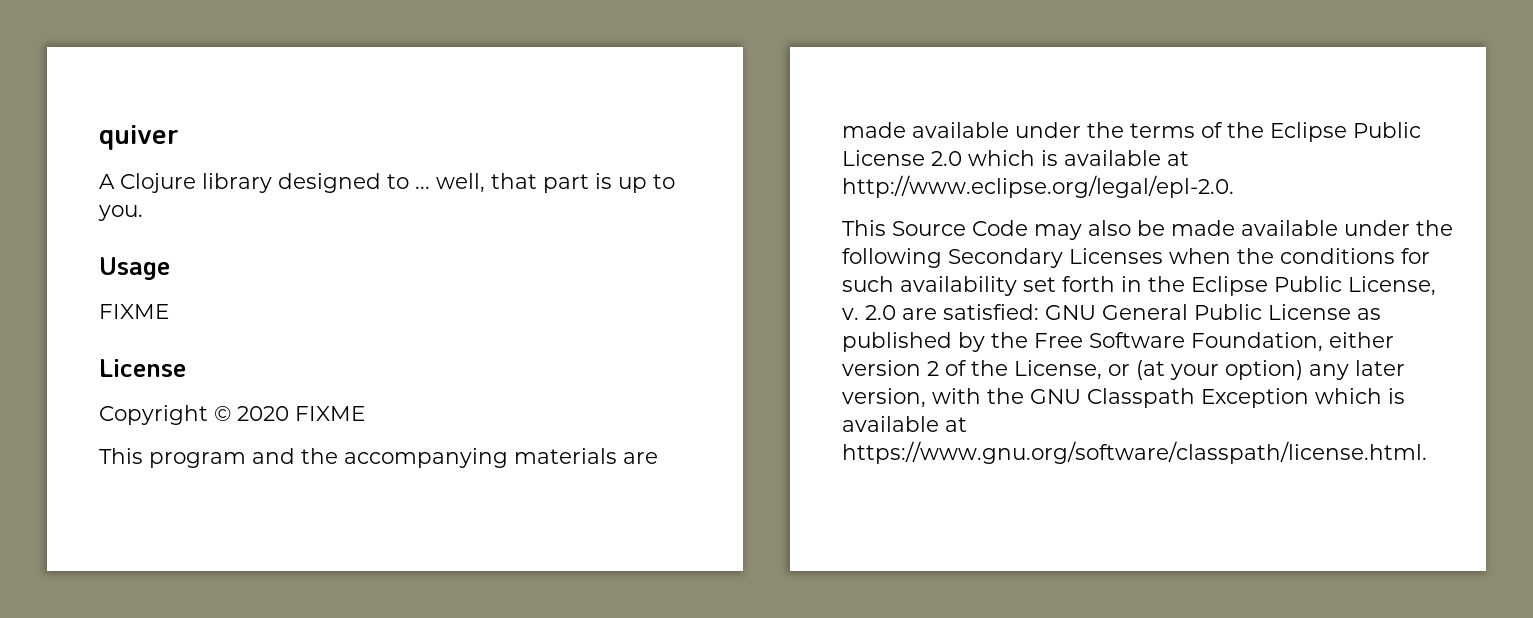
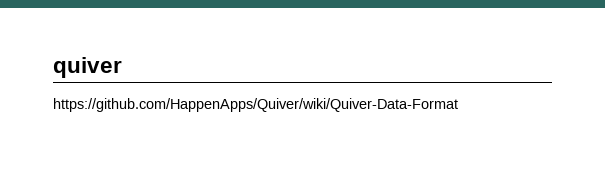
- A Clojure library designed to ... well, that part is up to you.
- Usage
- FIXME
- License
- Copyright © 2020 FIXME
- This program and the accompanying materials are made available under the terms of the Eclipse Public License 2.0 which is available at http://www.eclipse.org/legal/epl-2.0.
- This Source Code may also be made available under the following Secondary Licenses when the conditions for such availability set forth in the Eclipse Public License, v. 2.0 are satisfied: GNU General Public License as published by the Free Software Foundation, either version 2 of the License, or (at your option) any later version, with the GNU Classpath Exception which is available at https://www.gnu.org/software/classpath/license.html.
+ https://github.com/HappenApps/Quiver/wiki/Quiver-Data-Format

